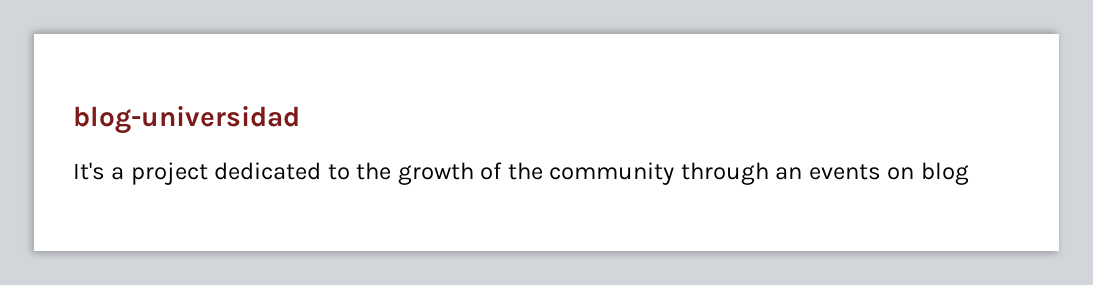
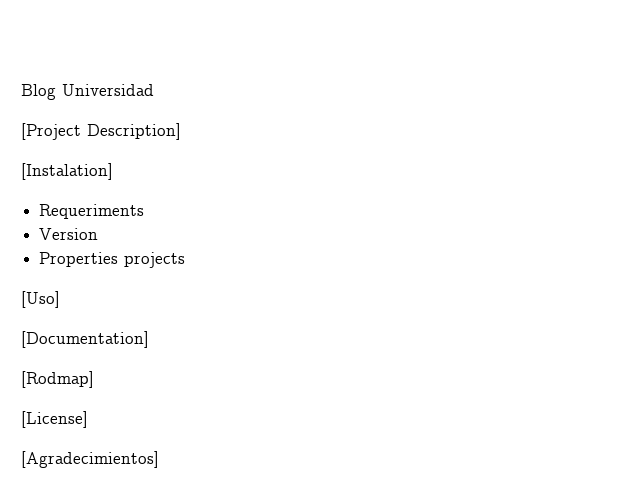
- blog-universidad
- It's a project dedicated to the growth of the community through an events on blog
+ Blog Universidad
+ [Project Description]
+ [Instalation]
+ Requeriments
+ Version
+ Properties projects
+ [Uso]
+ [Documentation]
+ [Rodmap]
+ [License]
+ [Agradecimientos]

